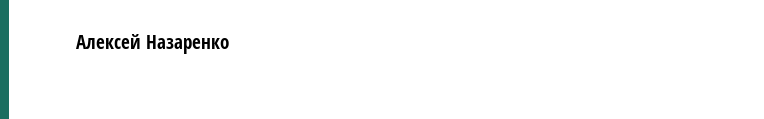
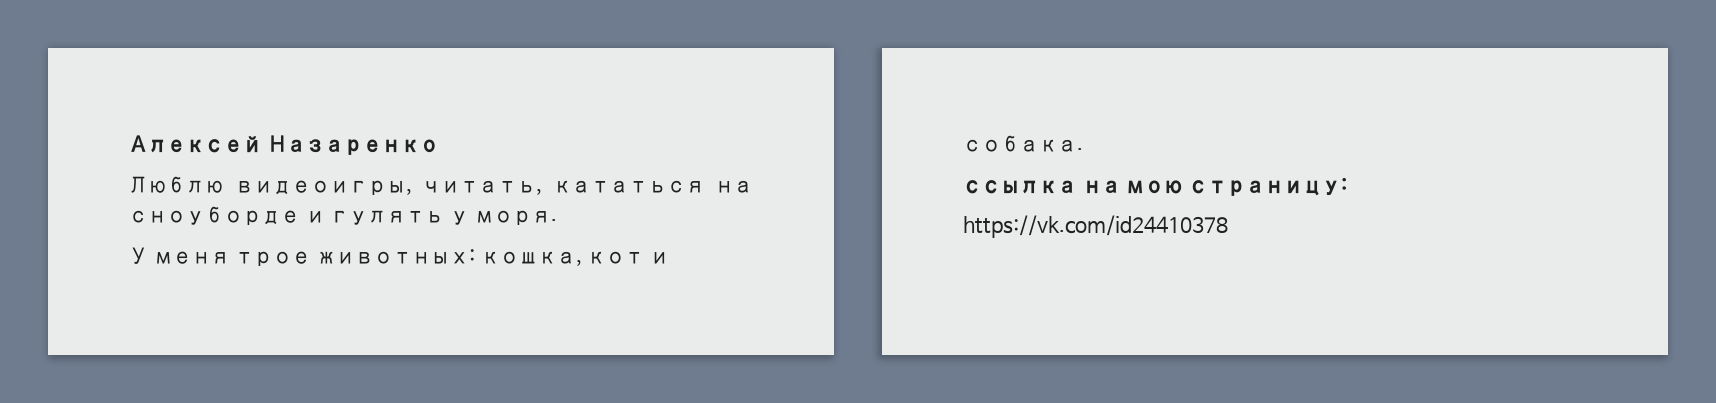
+ Люблю видеоигры, читать, кататься на сноуборде и гулять у моря.
+ У меня трое животных: кошка, кот и собака.
+ ссылка на мою страницу:
+ https://vk.com/id24410378

